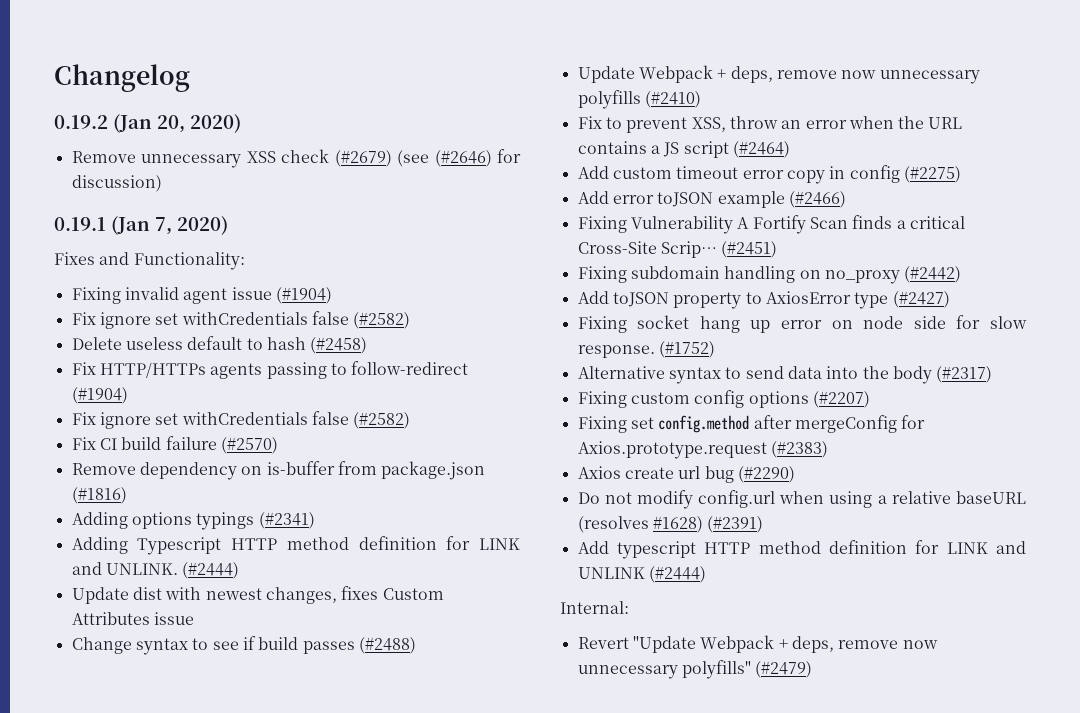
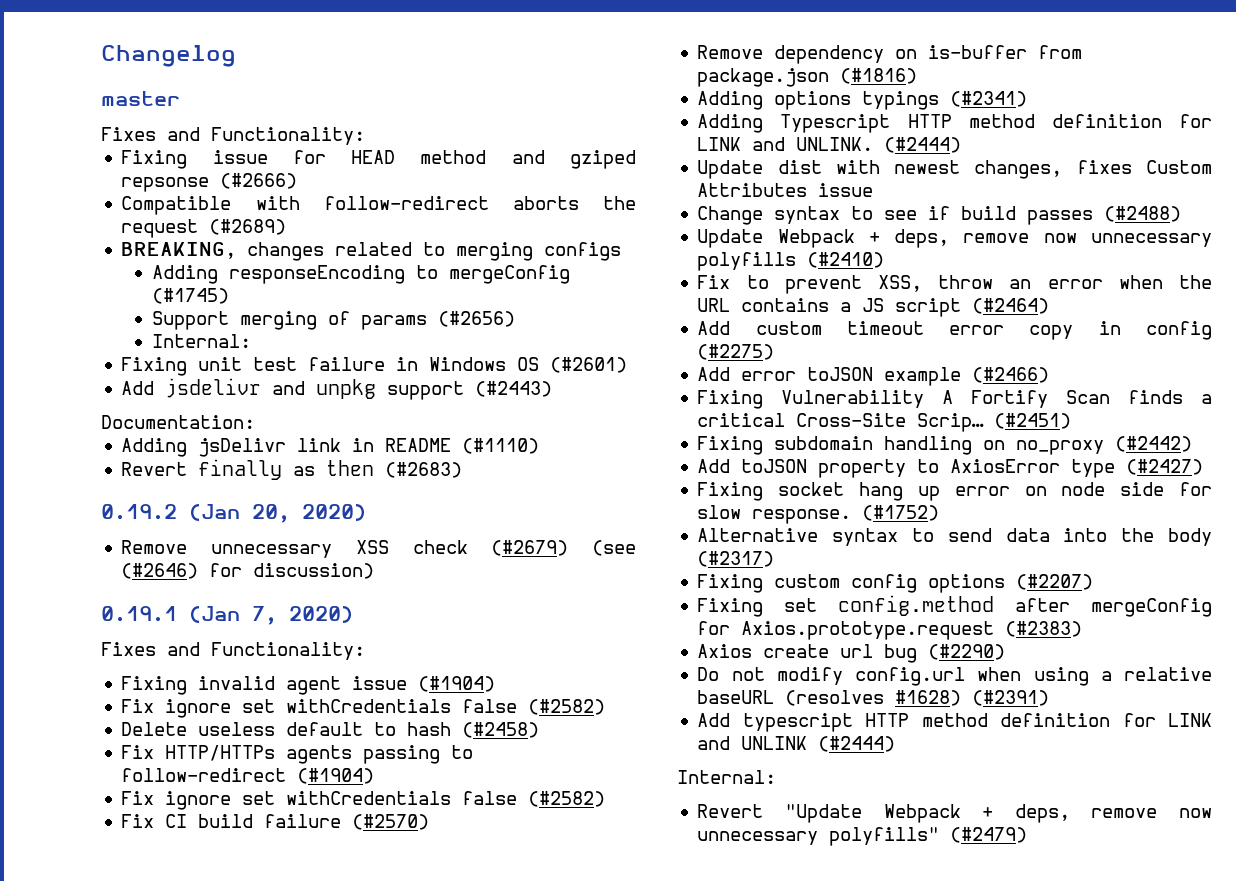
+ master
+ Fixes and Functionality:
+ Fixing issue for HEAD method and gziped repsonse (#2666)
+ Compatible with follow-redirect aborts the request (#2689)
+ BREAKING, changes related to merging configs
+ Adding responseEncoding to mergeConfig (#1745)
+ Support merging of params (#2656)
+ Internal:
+ Fixing unit test failure in Windows OS (#2601)
+ Add jsdelivr and unpkg support (#2443)
+ Documentation:
+ Adding jsDelivr link in README (#1110)
+ Revert finally as then (#2683)

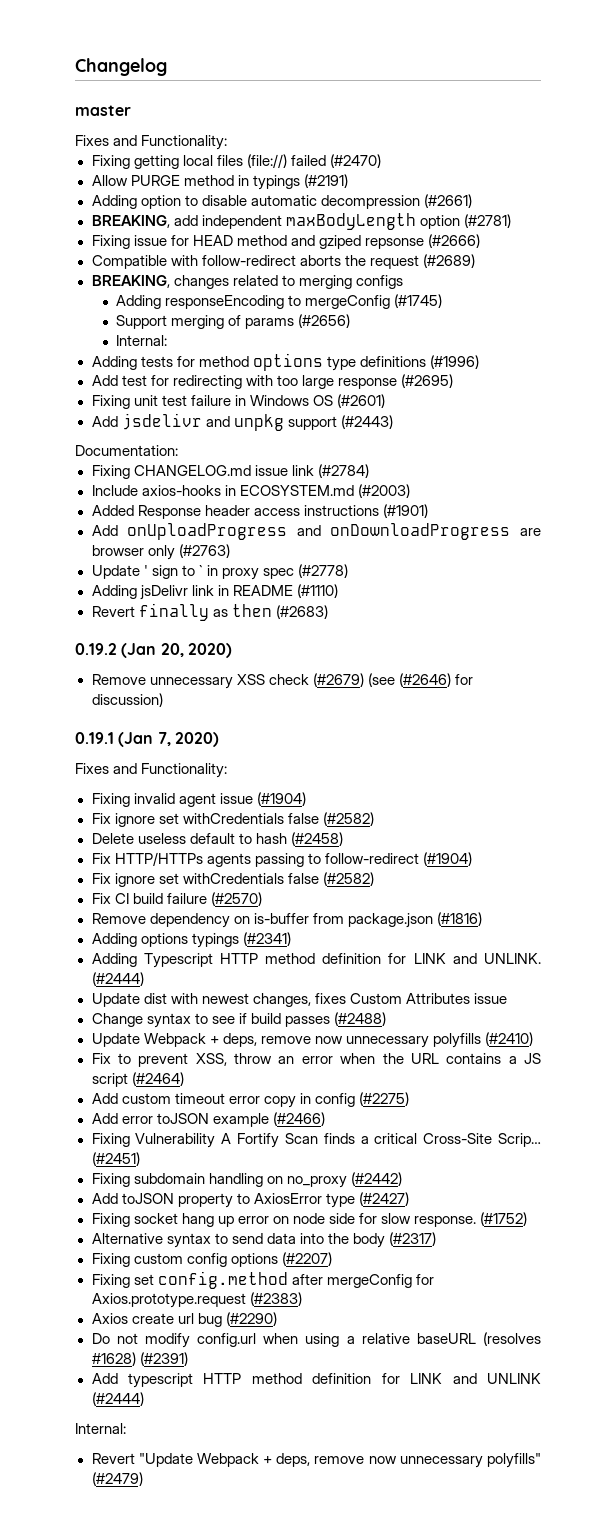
+ Fixing getting local files (file://) failed (#2470)
+ Allow PURGE method in typings (#2191)
+ Adding option to disable automatic decompression (#2661)
+ BREAKING, add independent maxBodyLength option (#2781)
+ Adding tests for method options type definitions (#1996)
+ Add test for redirecting with too large response (#2695)
+ Fixing CHANGELOG.md issue link (#2784)
+ Include axios-hooks in ECOSYSTEM.md (#2003)
+ Added Response header access instructions (#1901)
+ Add onUploadProgress and onDownloadProgress are browser only (#2763)
+ Update ' sign to ` in proxy spec (#2778)

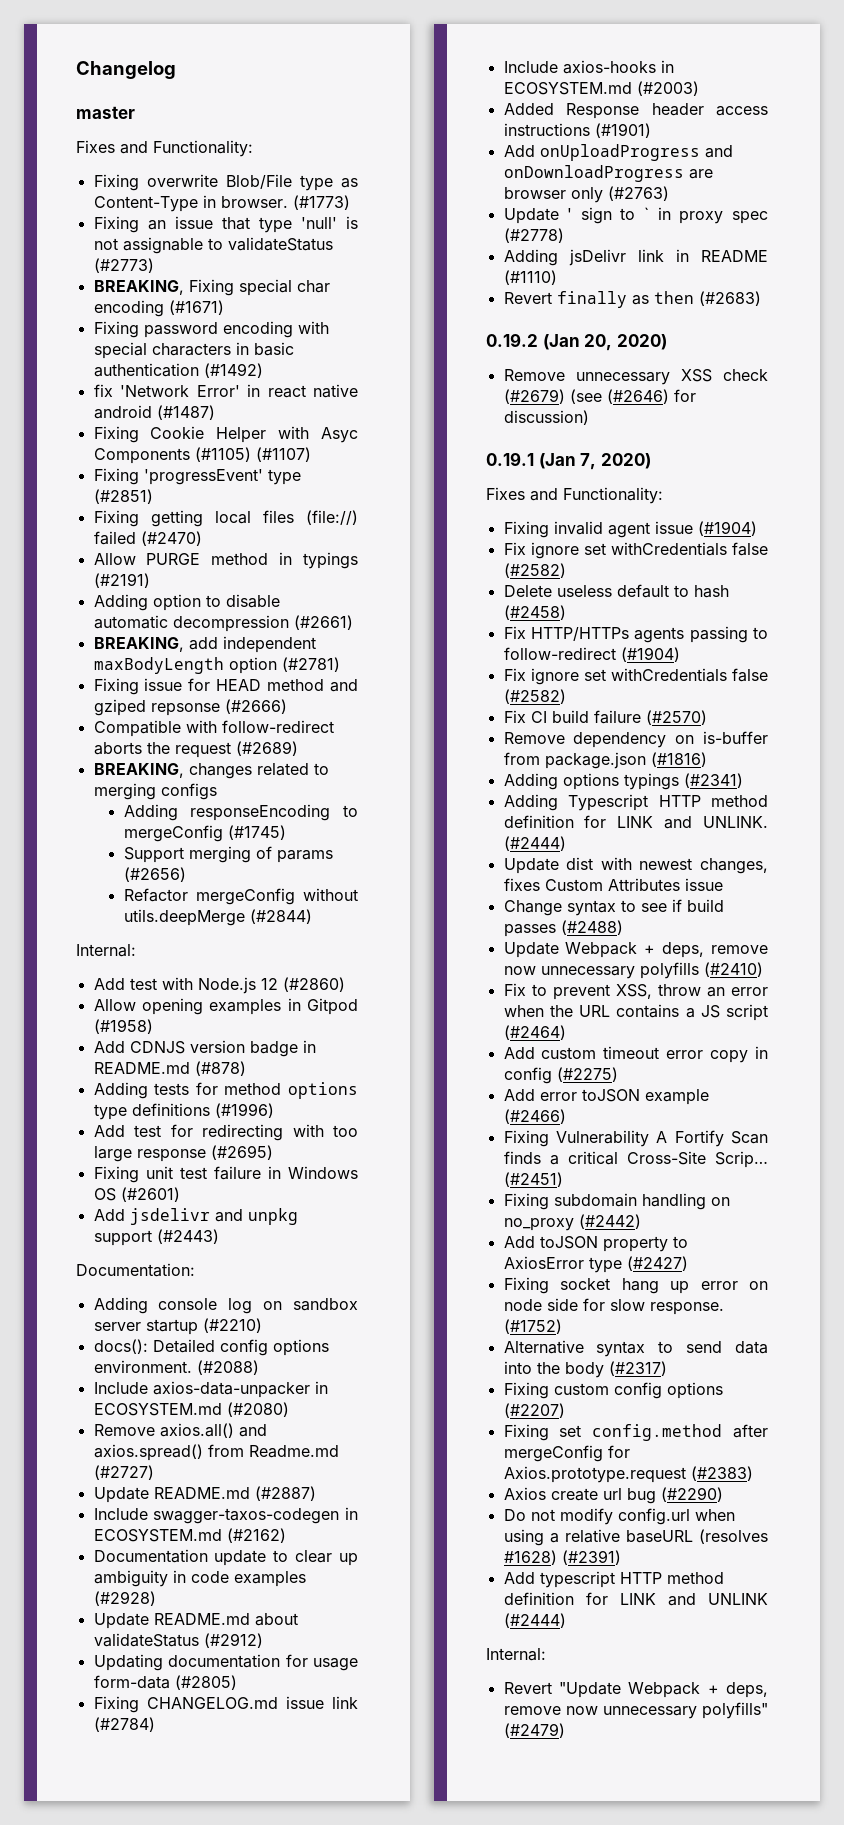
+ Fixing overwrite Blob/File type as Content-Type in browser. (#1773)
+ Fixing an issue that type 'null' is not assignable to validateStatus (#2773)
+ BREAKING, Fixing special char encoding (#1671)
+ Fixing password encoding with special characters in basic authentication (#1492)
+ fix 'Network Error' in react native android (#1487)
+ Fixing Cookie Helper with Asyc Components (#1105) (#1107)
+ Fixing 'progressEvent' type (#2851)
  Support merging of params (#2656)
+ Refactor mergeConfig without utils.deepMerge (#2844)
  Internal:
+ Add test with Node.js 12 (#2860)
+ Allow opening examples in Gitpod (#1958)
+ Add CDNJS version badge in README.md (#878)
+ Adding console log on sandbox server startup (#2210)
+ docs(): Detailed config options environment. (#2088)
+ Include axios-data-unpacker in ECOSYSTEM.md (#2080)
+ Remove axios.all() and axios.spread() from Readme.md (#2727)
+ Update README.md (#2887)
+ Include swagger-taxos-codegen in ECOSYSTEM.md (#2162)
+ Documentation update to clear up ambiguity in code examples (#2928)
+ Update README.md about validateStatus (#2912)
+ Updating documentation for usage form-data (#2805)

